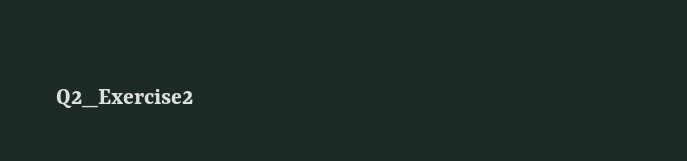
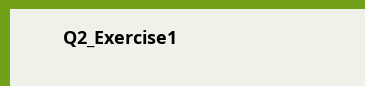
- Q2_Exercise2
+ Q2_Exercise1

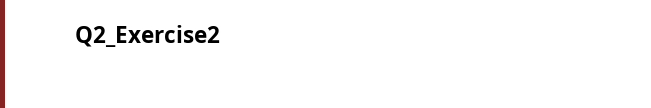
- Q2_Exercise1
+ Q2_Exercise2

